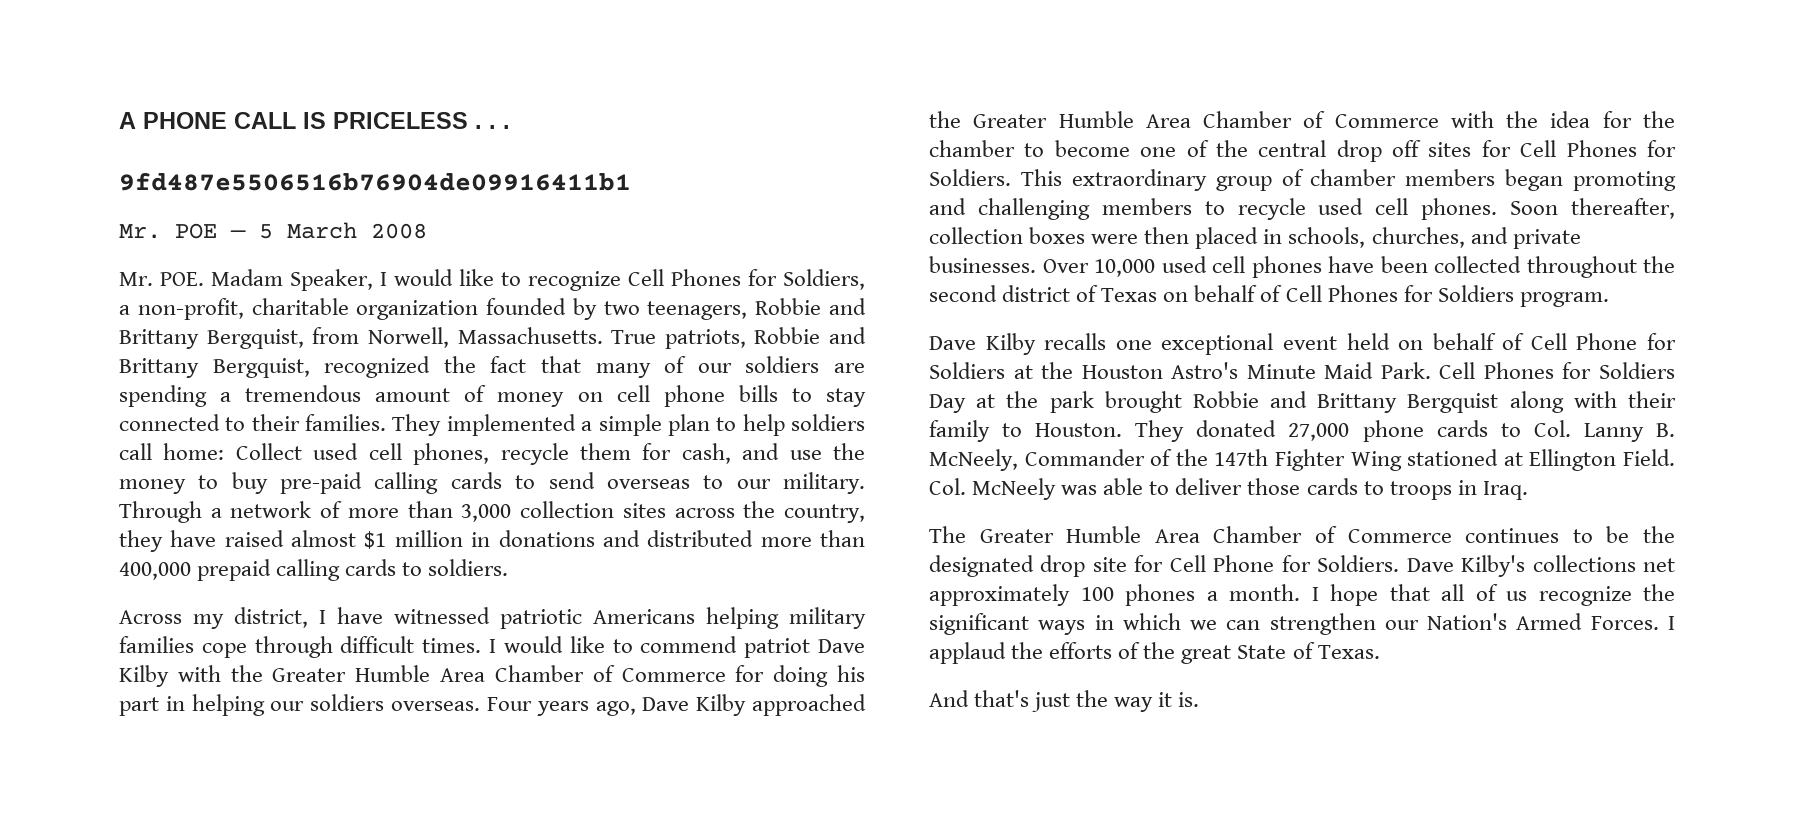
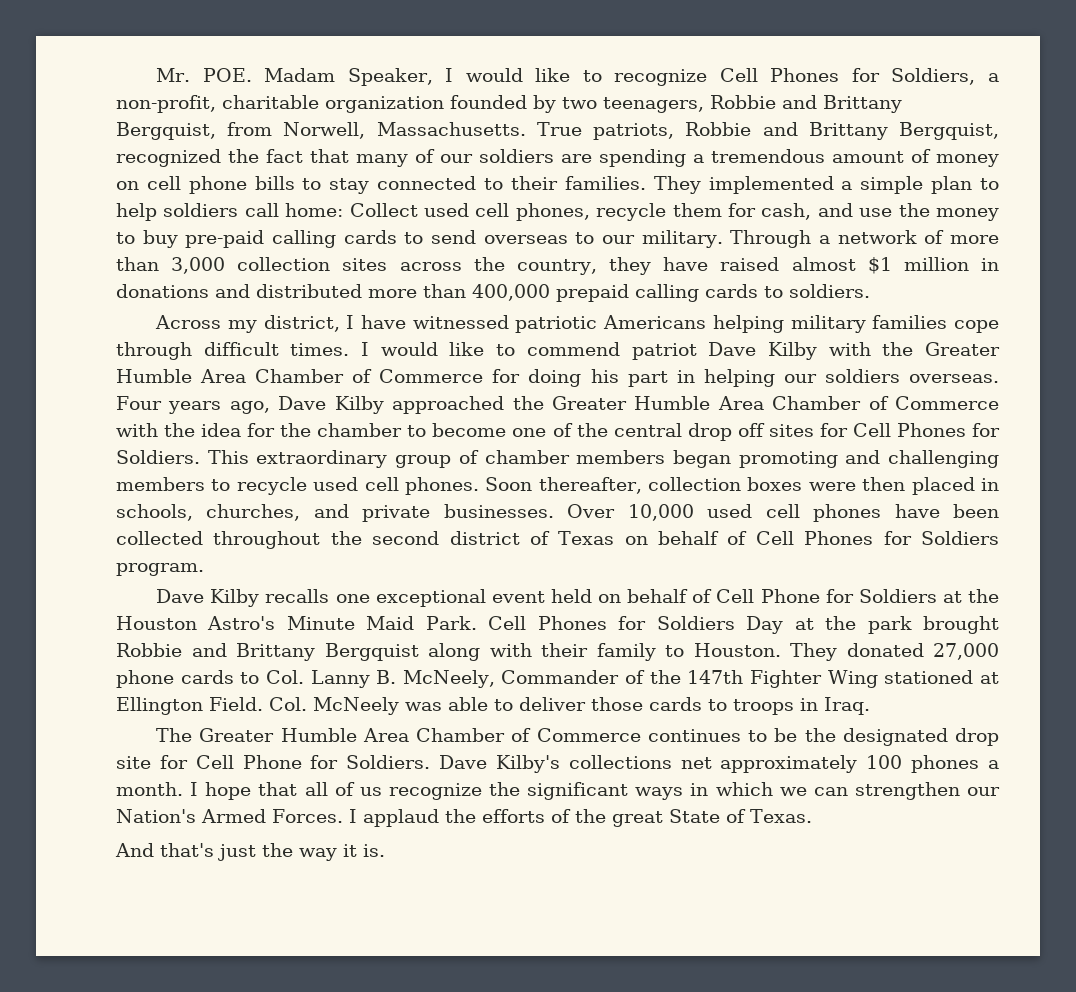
- A PHONE CALL IS PRICELESS . . .
- 9fd487e5506516b76904de09916411b1
- Mr. POE — 5 March 2008

